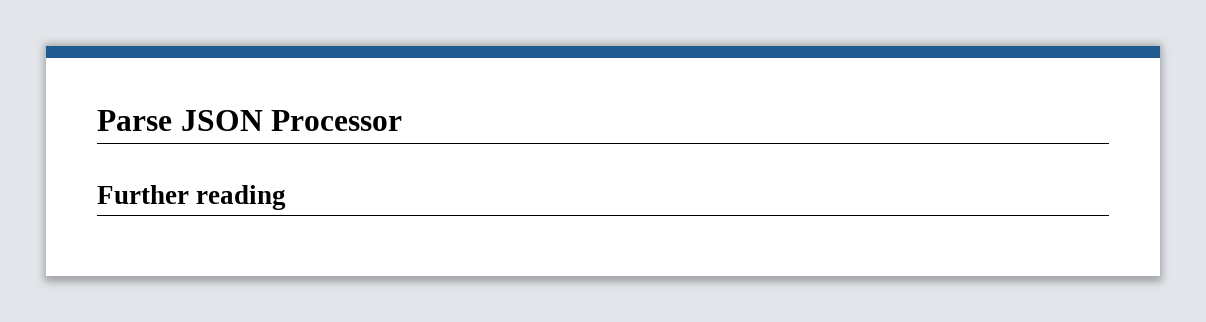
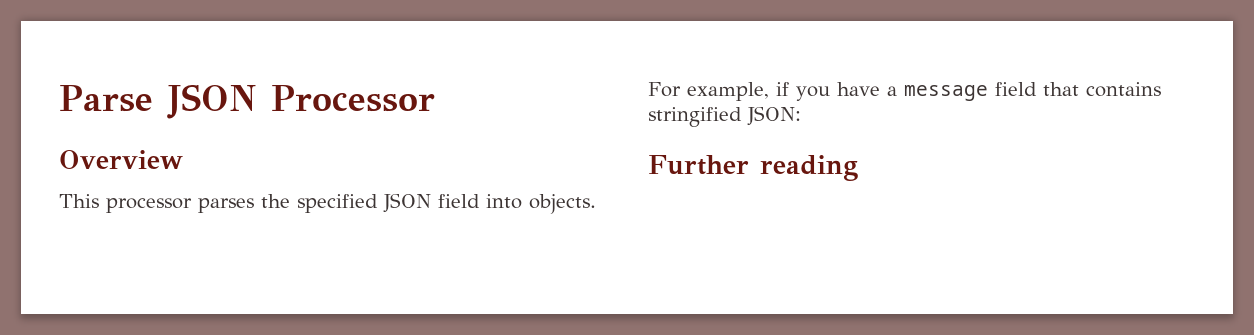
+ Overview
+ This processor parses the specified JSON field into objects. For example, if you have a message field that contains stringified JSON:

